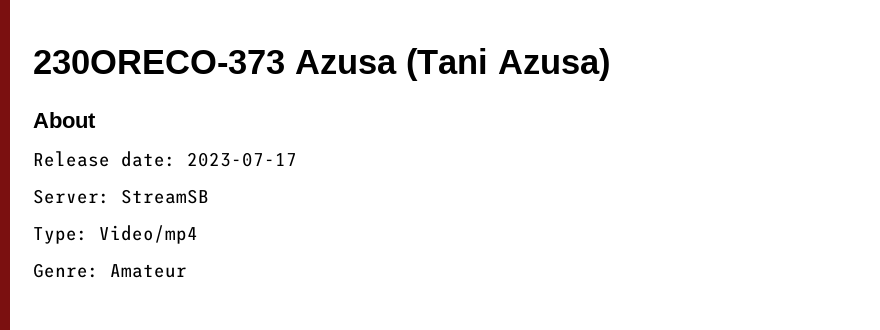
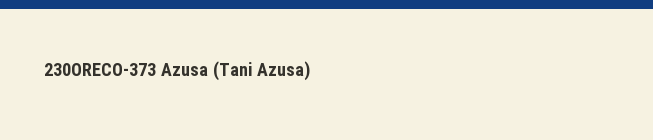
- About
- Release date: 2023-07-17
- Server: StreamSB
- Type: Video/mp4
- Genre: Amateur

